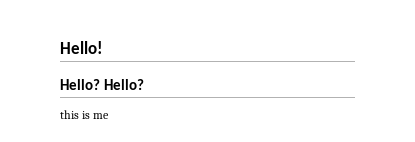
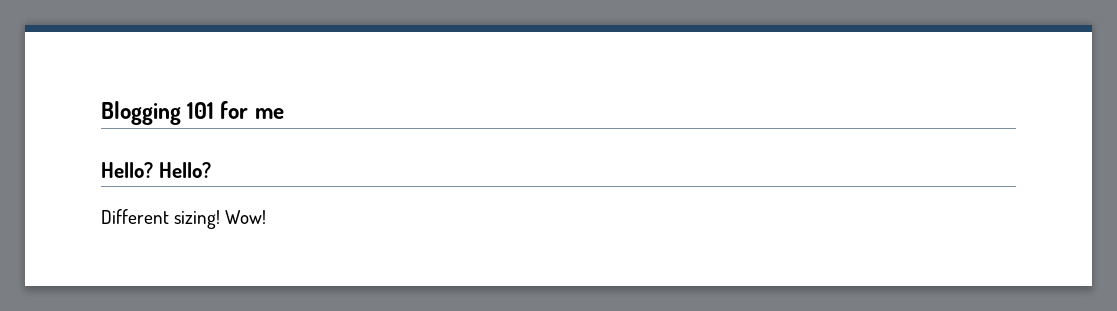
- Hello!
+ Blogging 101 for me
- this is me
+ Different sizing! Wow!

